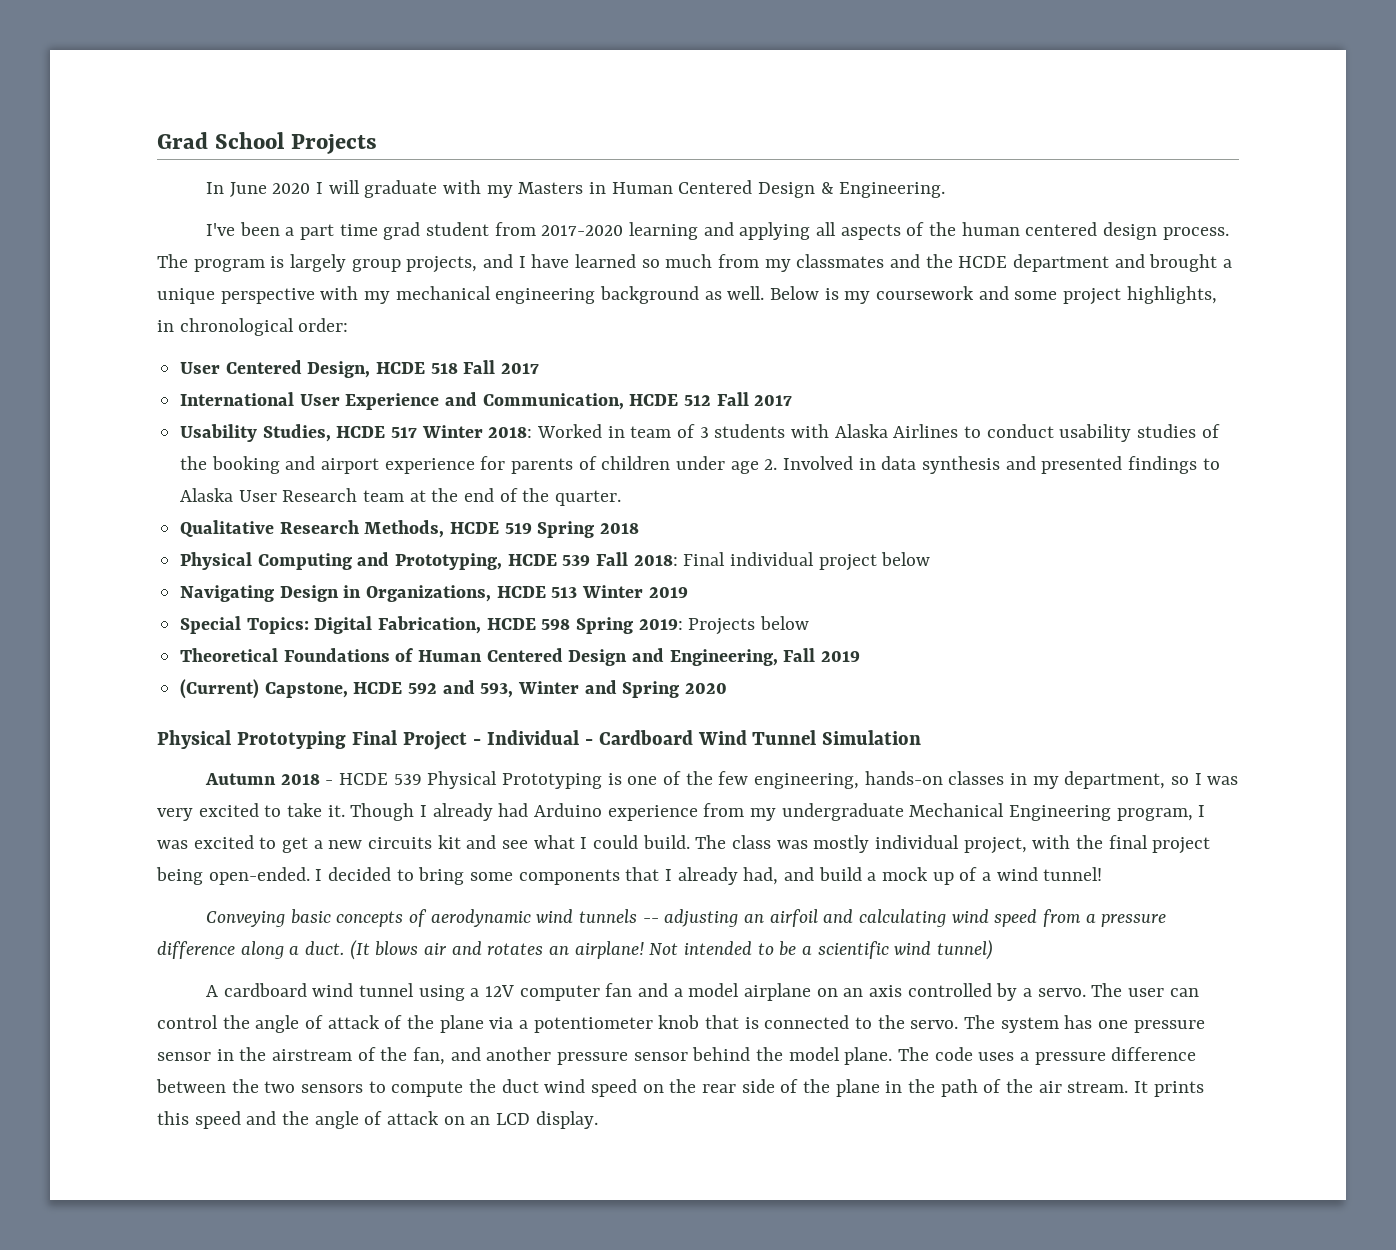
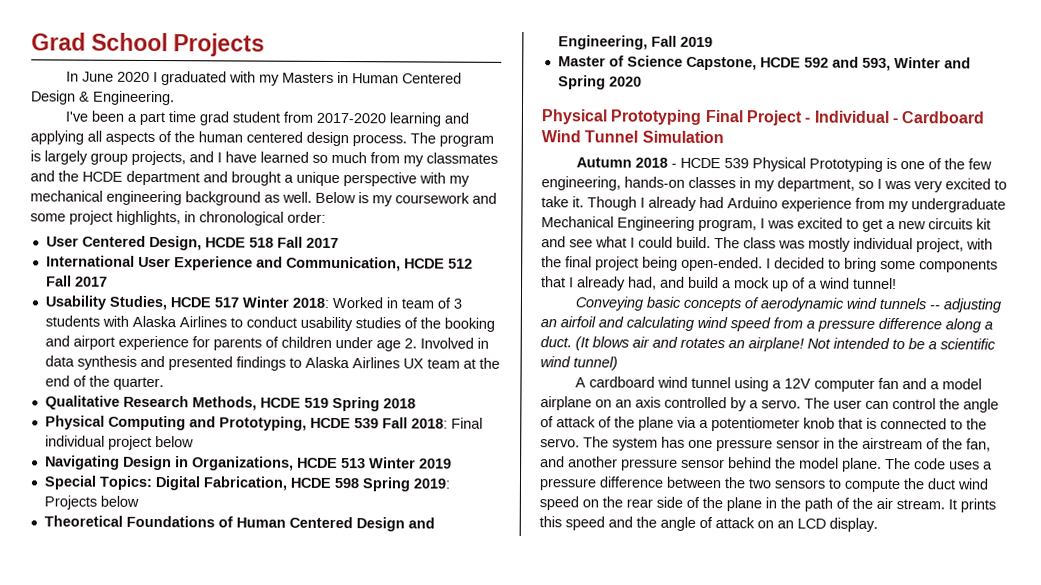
- In June 2020 I will graduate with my Masters in Human Centered Design & Engineering.
+ In June 2020 I graduated with my Masters in Human Centered Design & Engineering.
- Usability Studies, HCDE 517 Winter 2018: Worked in team of 3 students with Alaska Airlines to conduct usability studies of the booking and airport experience for parents of children under age 2. Involved in data synthesis and presented findings to Alaska User Research team at the end of the quarter.
+ Usability Studies, HCDE 517 Winter 2018: Worked in team of 3 students with Alaska Airlines to conduct usability studies of the booking and airport experience for parents of children under age 2. Involved in data synthesis and presented findings to Alaska Airlines UX team at the end of the quarter.
- (Current) Capstone, HCDE 592 and 593, Winter and Spring 2020
+ Master of Science Capstone, HCDE 592 and 593, Winter and Spring 2020

